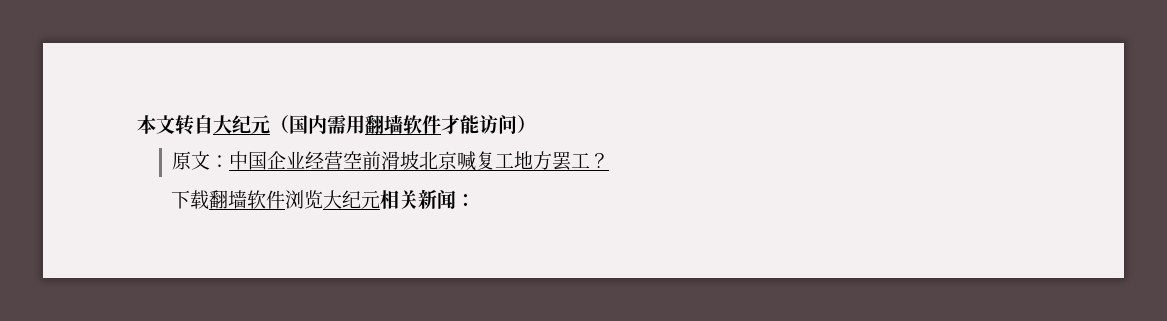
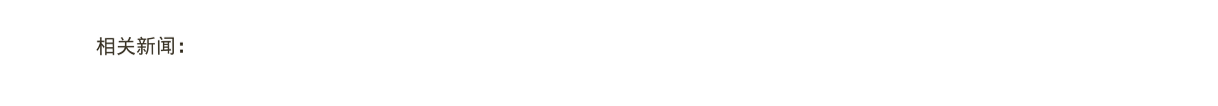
- 本文转自大纪元（国内需用翻墙软件才能访问）
- 原文：中国企业经营空前滑坡北京喊复工地方罢工？
- 下载翻墙软件浏览大纪元相关新闻：
+ 相关新闻：

